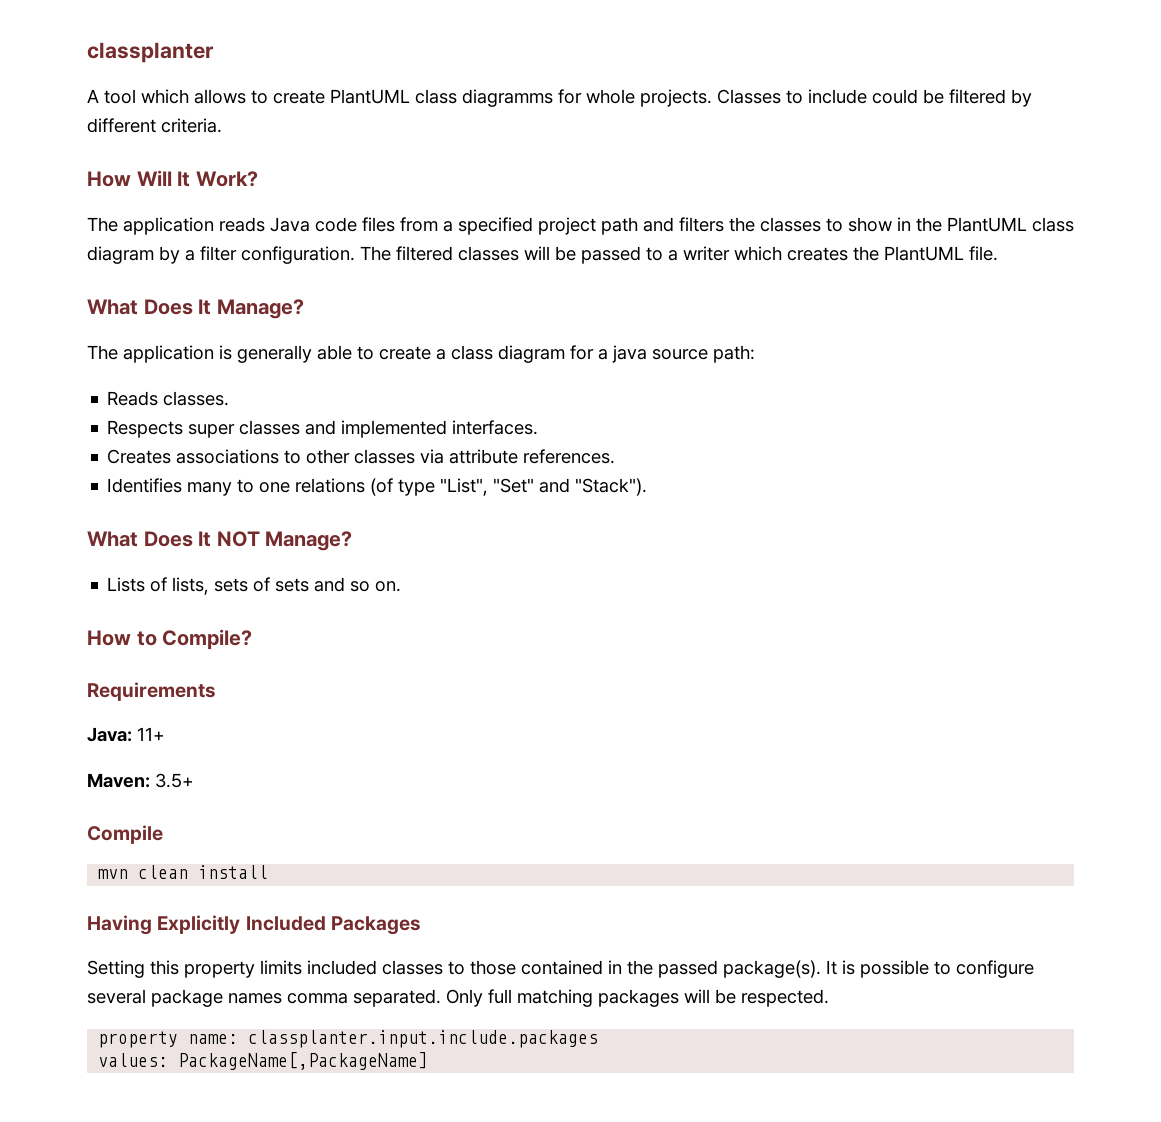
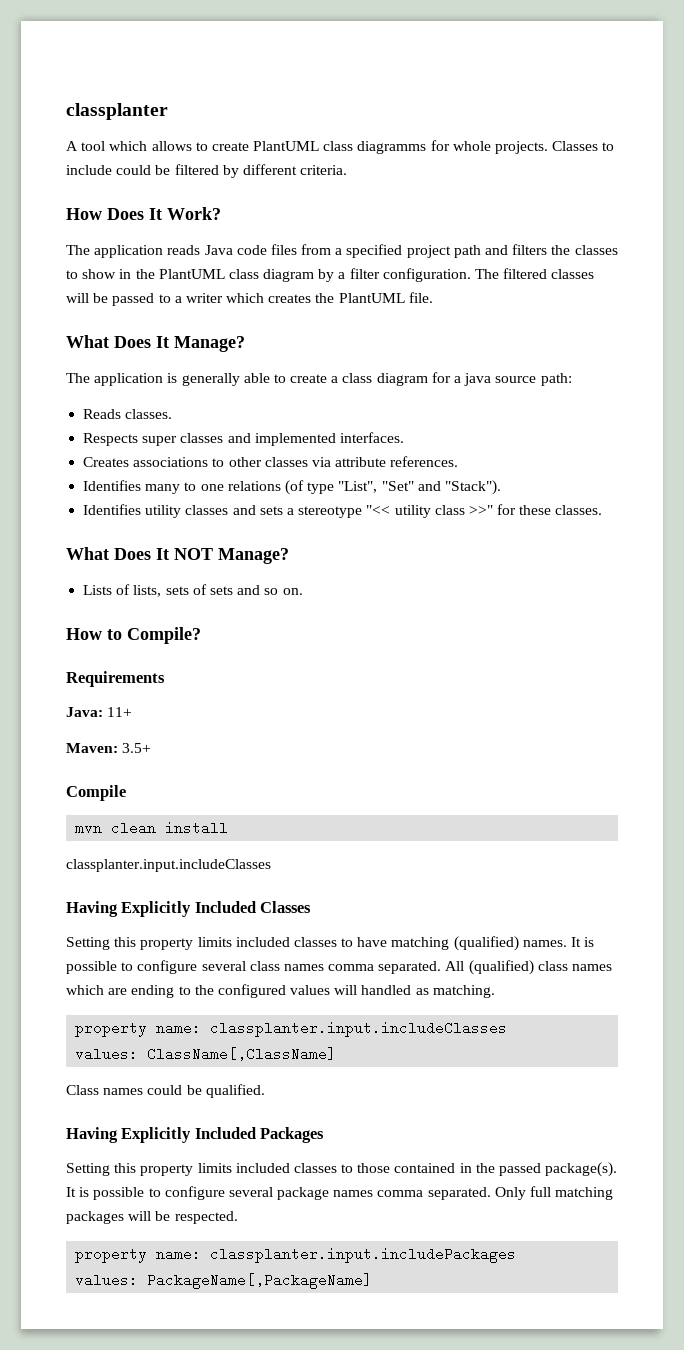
- How Will It Work?
+ How Does It Work?
+ Identifies utility classes and sets a stereotype "<< utility class >>" for these classes.
  mvn clean install
+ classplanter.input.includeClasses
+ Having Explicitly Included Classes
+ Setting this property limits included classes to have matching (qualified) names. It is possible to configure several class names comma separated. All (qualified) class names which are ending to the configured values will handled as matching.
+ property name: classplanter.input.includeClasses
+ values: ClassName[,ClassName]
+ Class names could be qualified.
- property name: classplanter.input.include.packages
+ property name: classplanter.input.includePackages

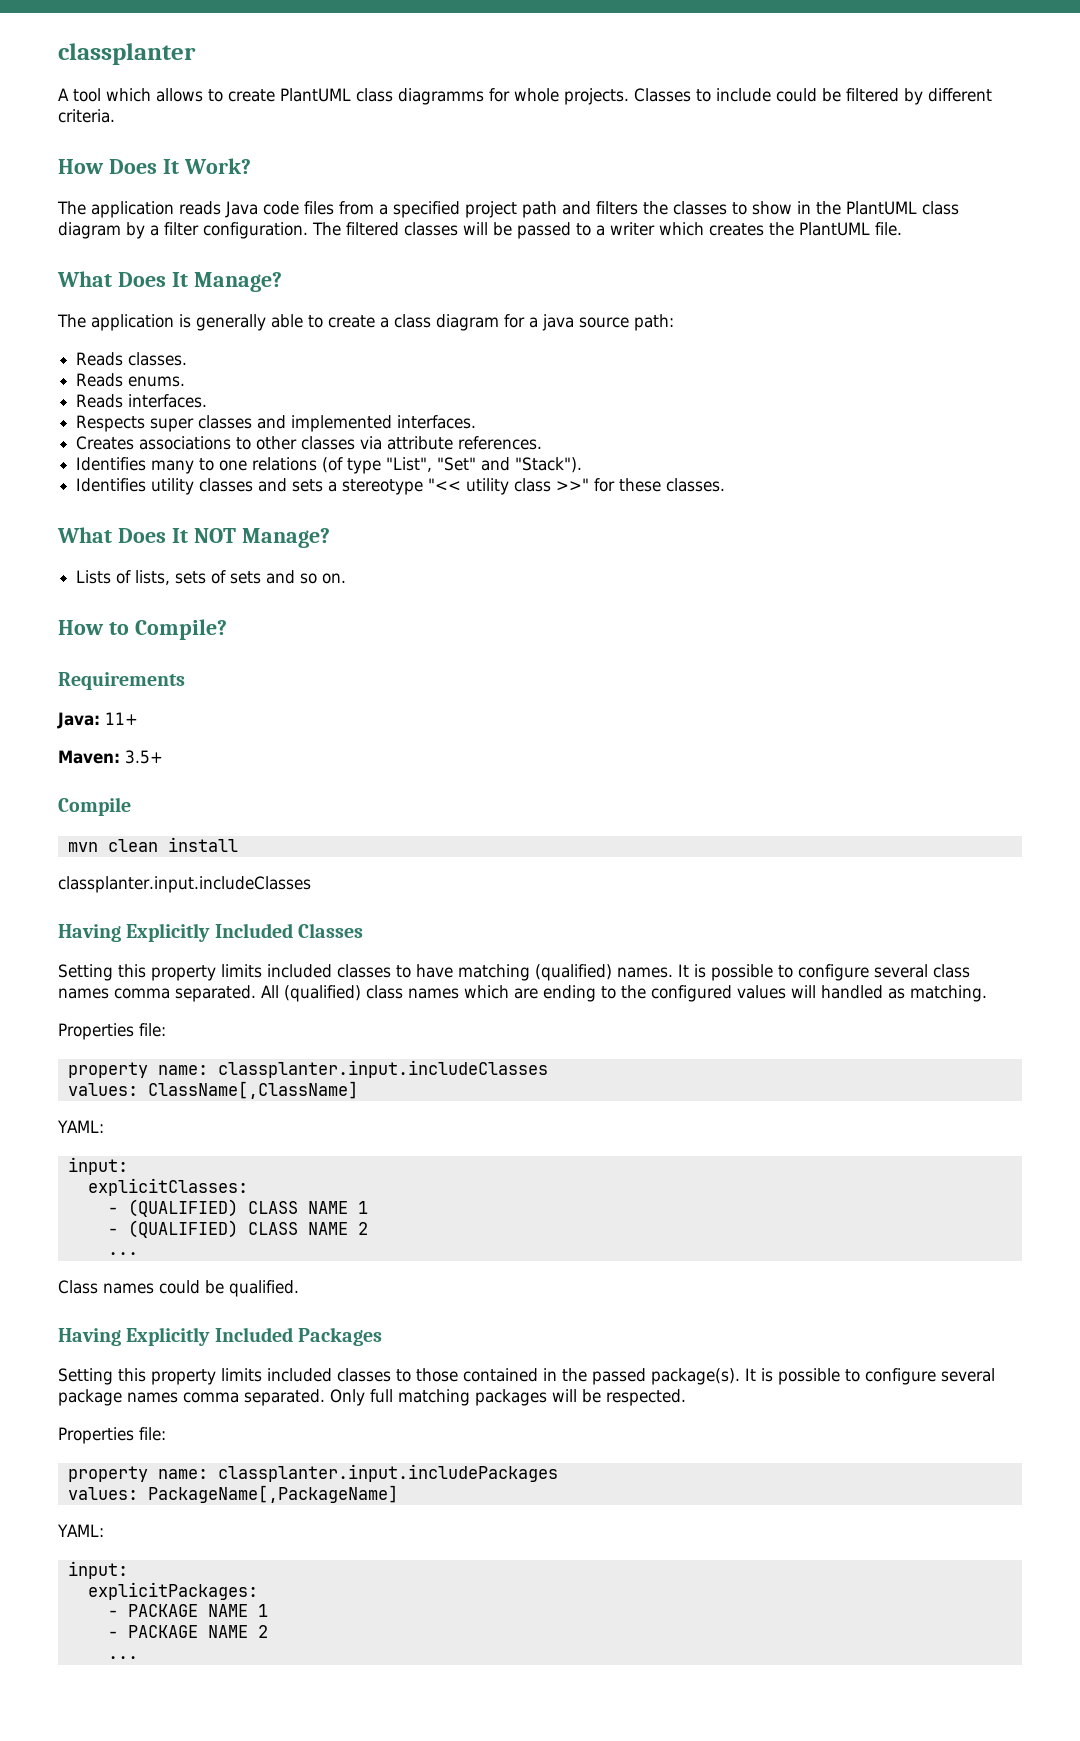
+ Reads enums.
+ Reads interfaces.
  All (qualified) class names which are ending to the configured values will handled as matching.
+ Properties file:
  values: ClassName[,ClassName]
+ YAML:
+ input:
+ explicitClasses:
+ - (QUALIFIED) CLASS NAME 1
+ - (QUALIFIED) CLASS NAME 2
+ ...
  Only full matching packages will be respected.
+ Properties file:
  values: PackageName[,PackageName]
+ YAML:
+ input:
+ explicitPackages:
+ - PACKAGE NAME 1
+ - PACKAGE NAME 2
+ ...

